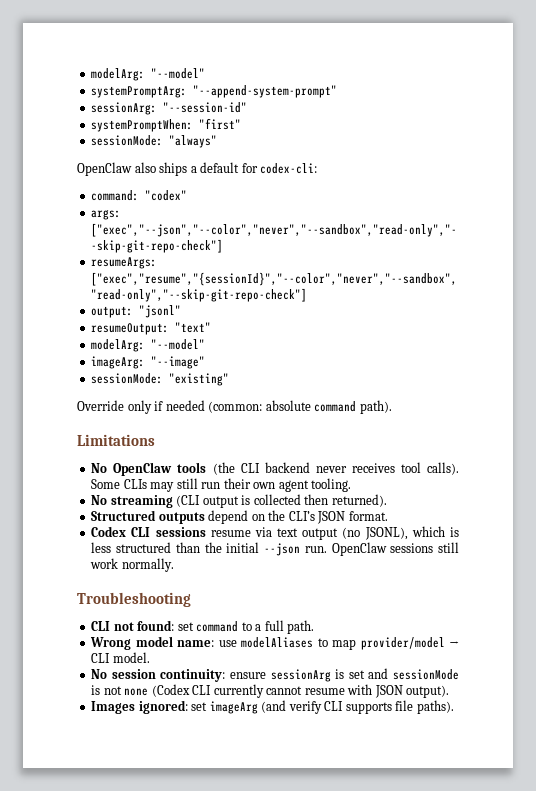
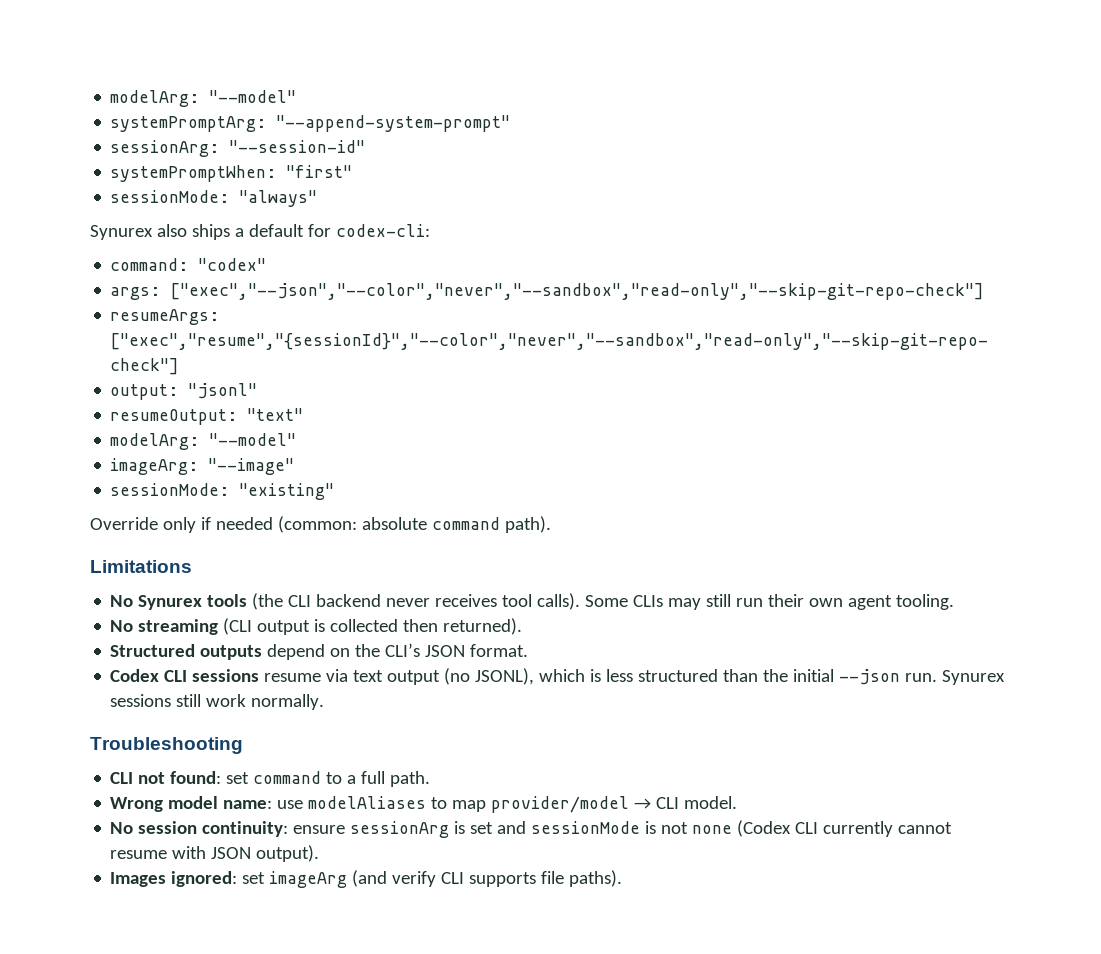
- OpenClaw also ships a default for codex-cli:
+ Synurex also ships a default for codex-cli:
- No OpenClaw tools (the CLI backend never receives tool calls).
+ No Synurex tools (the CLI backend never receives tool calls).
- OpenClaw sessions still work normally.
+ Synurex sessions still work normally.

